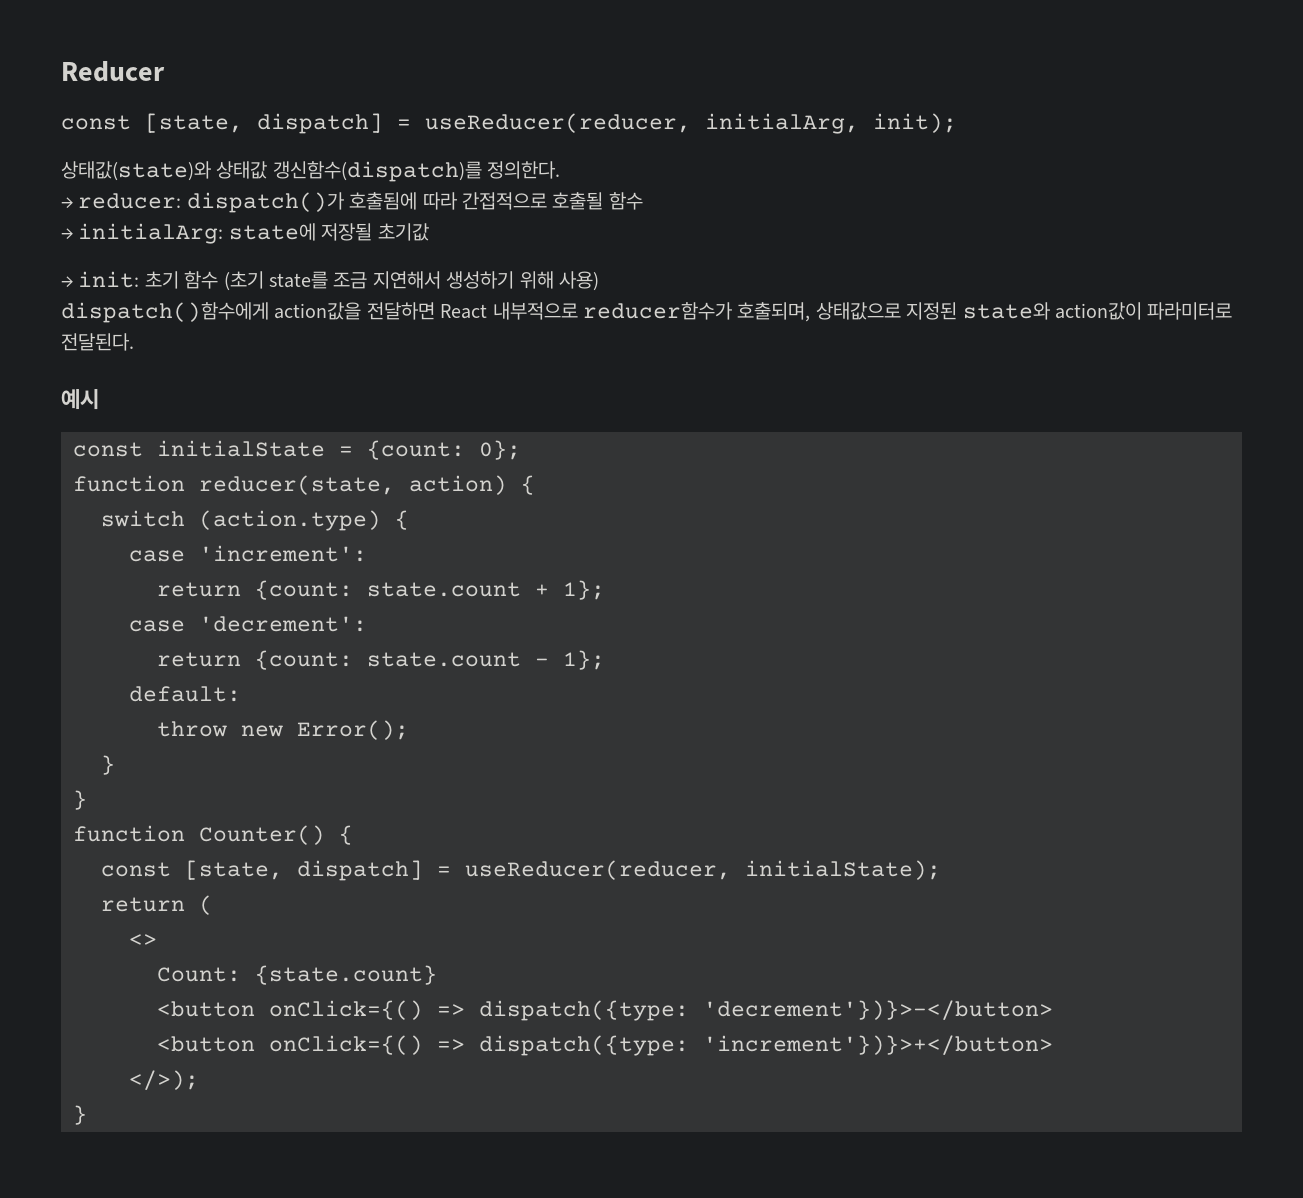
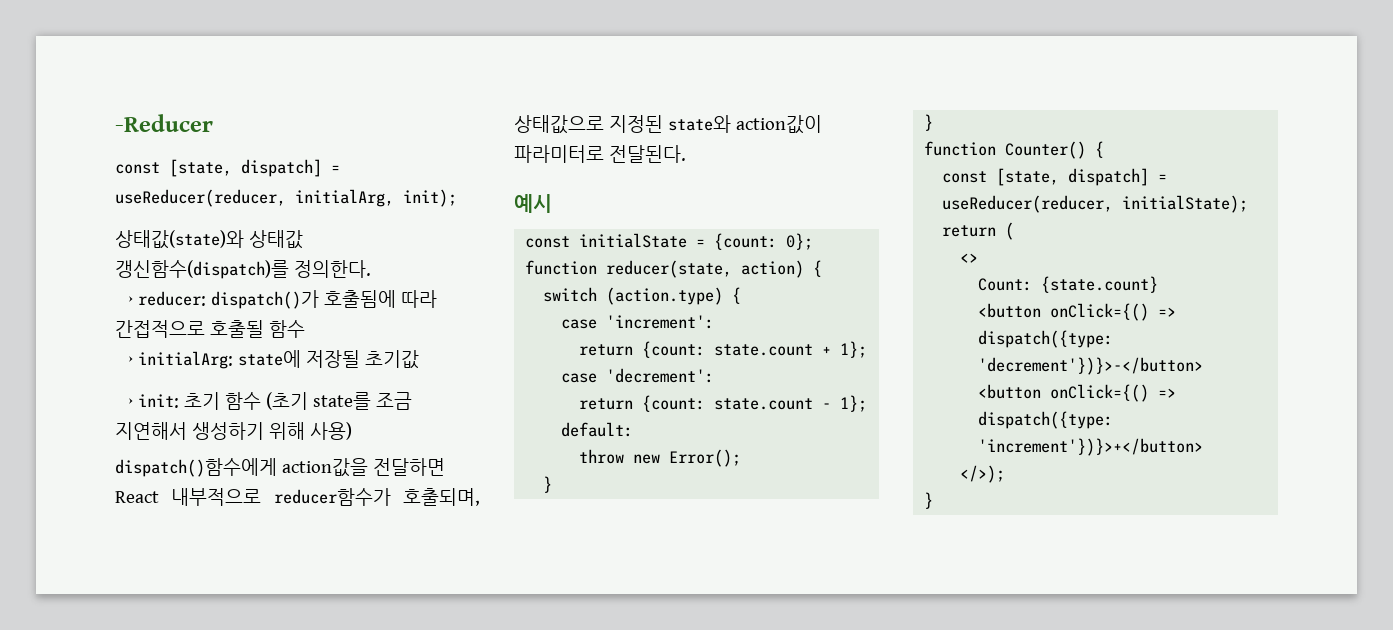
- Reducer
+ -Reducer

